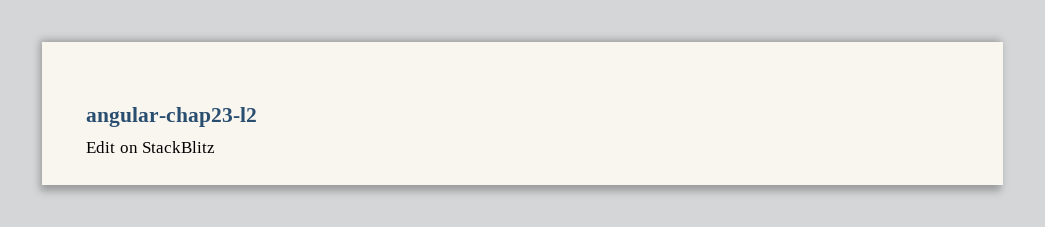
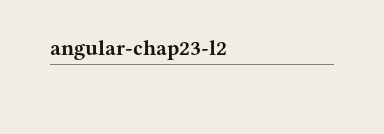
- Edit on StackBlitz

